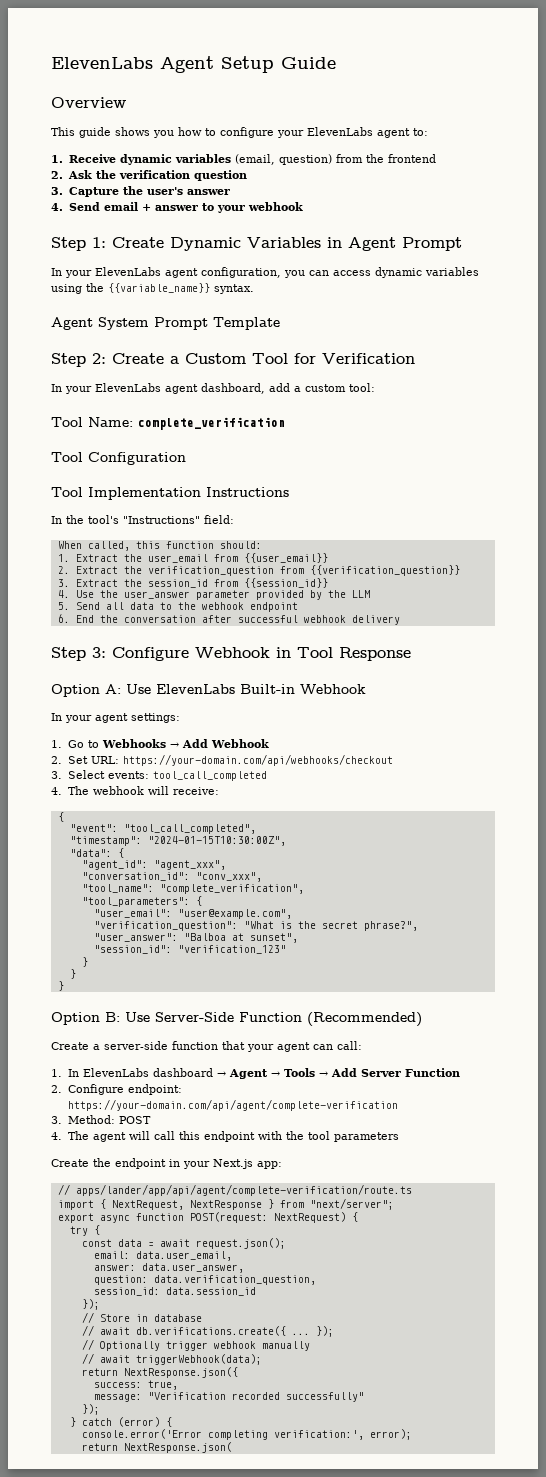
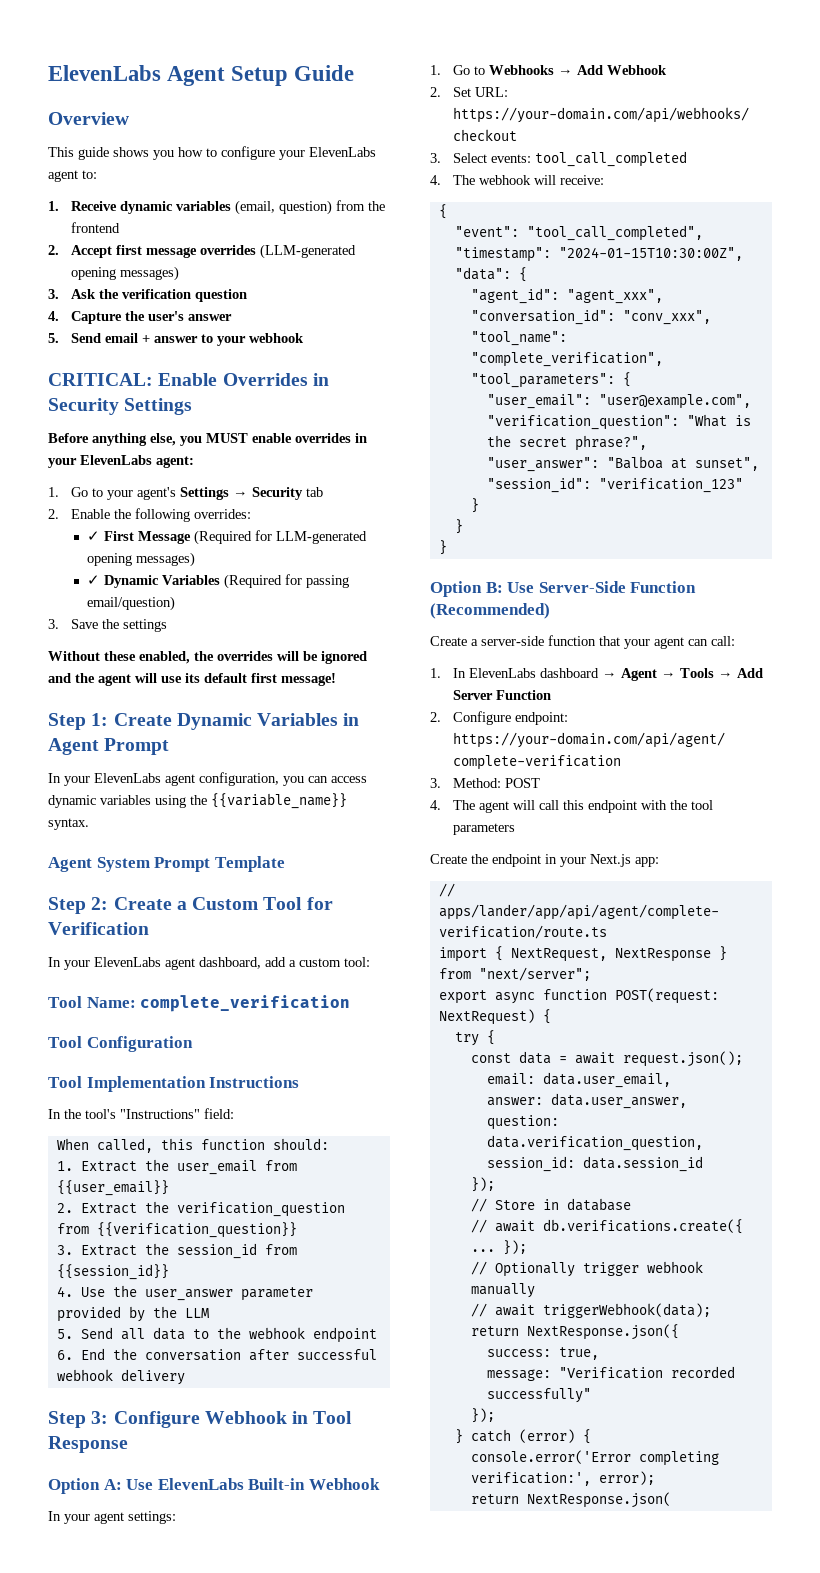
- 2. Ask the verification question
+ 2. Accept first message overrides (LLM-generated opening messages)
+ 3. Ask the verification question
- 3. Capture the user's answer
+ 4. Capture the user's answer
- 4. Send email + answer to your webhook
+ 5. Send email + answer to your webhook
+ CRITICAL: Enable Overrides in Security Settings
+ Before anything else, you MUST enable overrides in your ElevenLabs agent:
+ 1. Go to your agent's Settings → Security tab
+ 2. Enable the following overrides:
+ ✓ First Message (Required for LLM-generated opening messages)
+ ✓ Dynamic Variables (Required for passing email/question)
+ 3. Save the settings
+ Without these enabled, the overrides will be ignored and the agent will use its default first message!

